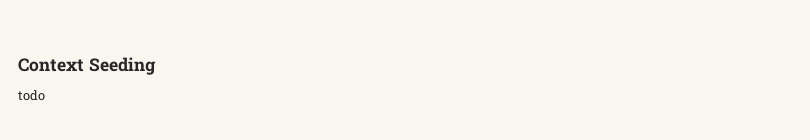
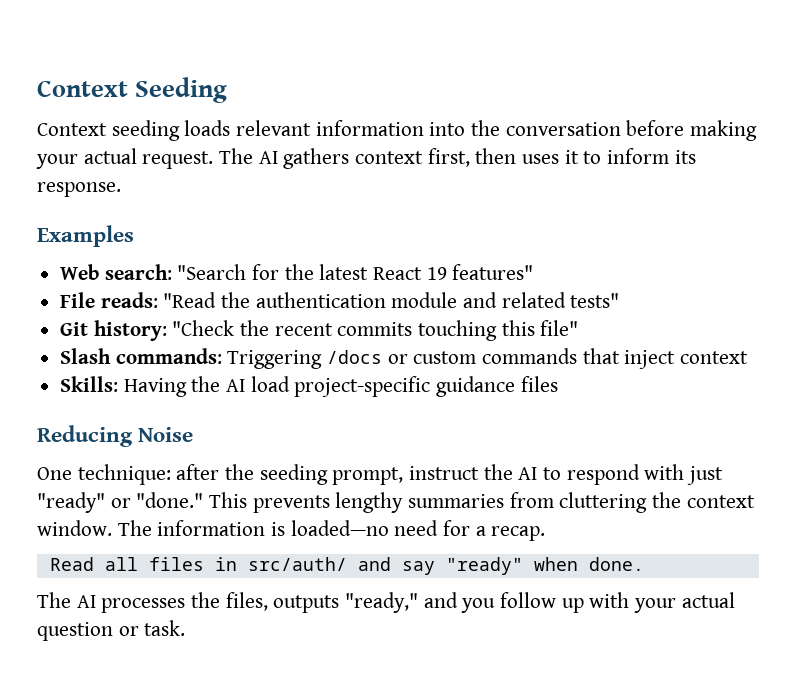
- todo
+ Context seeding loads relevant information into the conversation before making your actual request. The AI gathers context first, then uses it to inform its response.
+ Examples
+ Web search: "Search for the latest React 19 features"
+ File reads: "Read the authentication module and related tests"
+ Git history: "Check the recent commits touching this file"
+ Slash commands: Triggering /docs or custom commands that inject context
+ Skills: Having the AI load project-specific guidance files
+ Reducing Noise
+ One technique: after the seeding prompt, instruct the AI to respond with just "ready" or "done." This prevents lengthy summaries from cluttering the context window. The information is loaded—no need for a recap.
+ Read all files in src/auth/ and say "ready" when done.
+ The AI processes the files, outputs "ready," and you follow up with your actual question or task.

